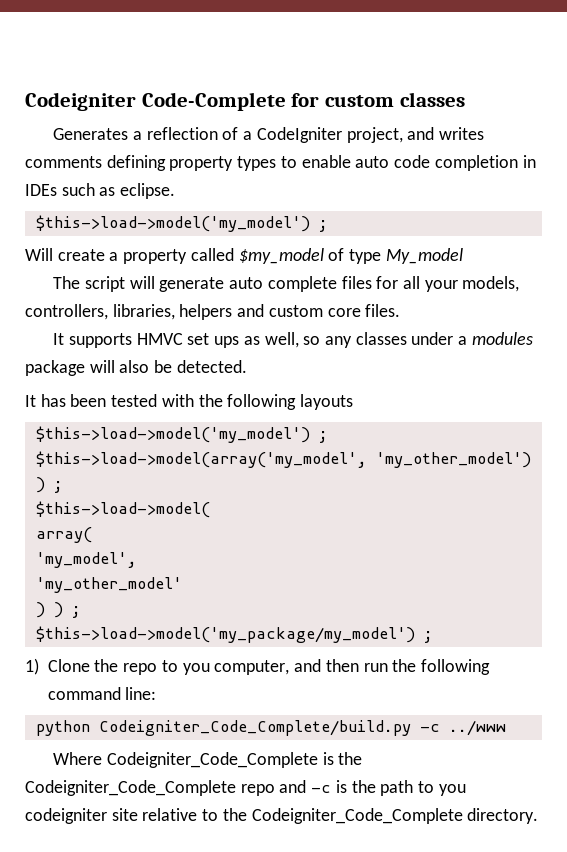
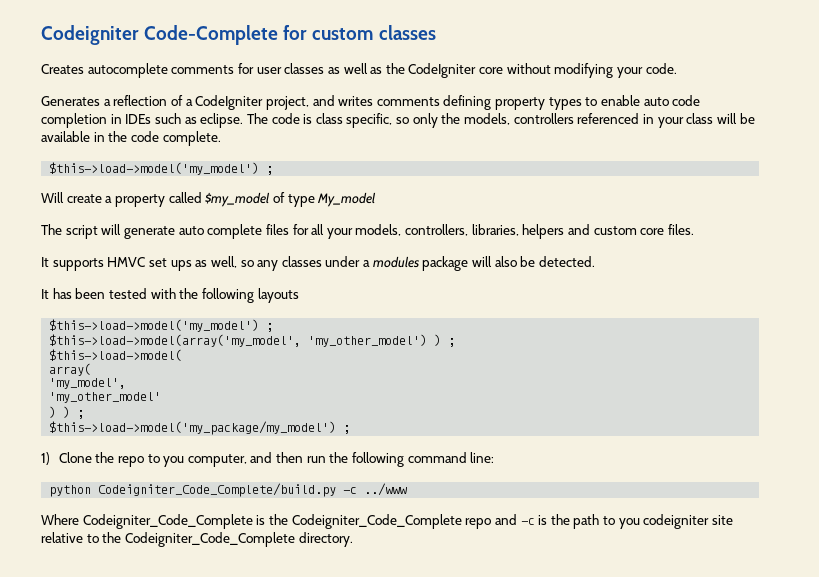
+ Creates autocomplete comments for user classes as well as the CodeIgniter core without modifying your code.
+ The code is class specific, so only the models, controllers referenced in your class will be available in the code complete.

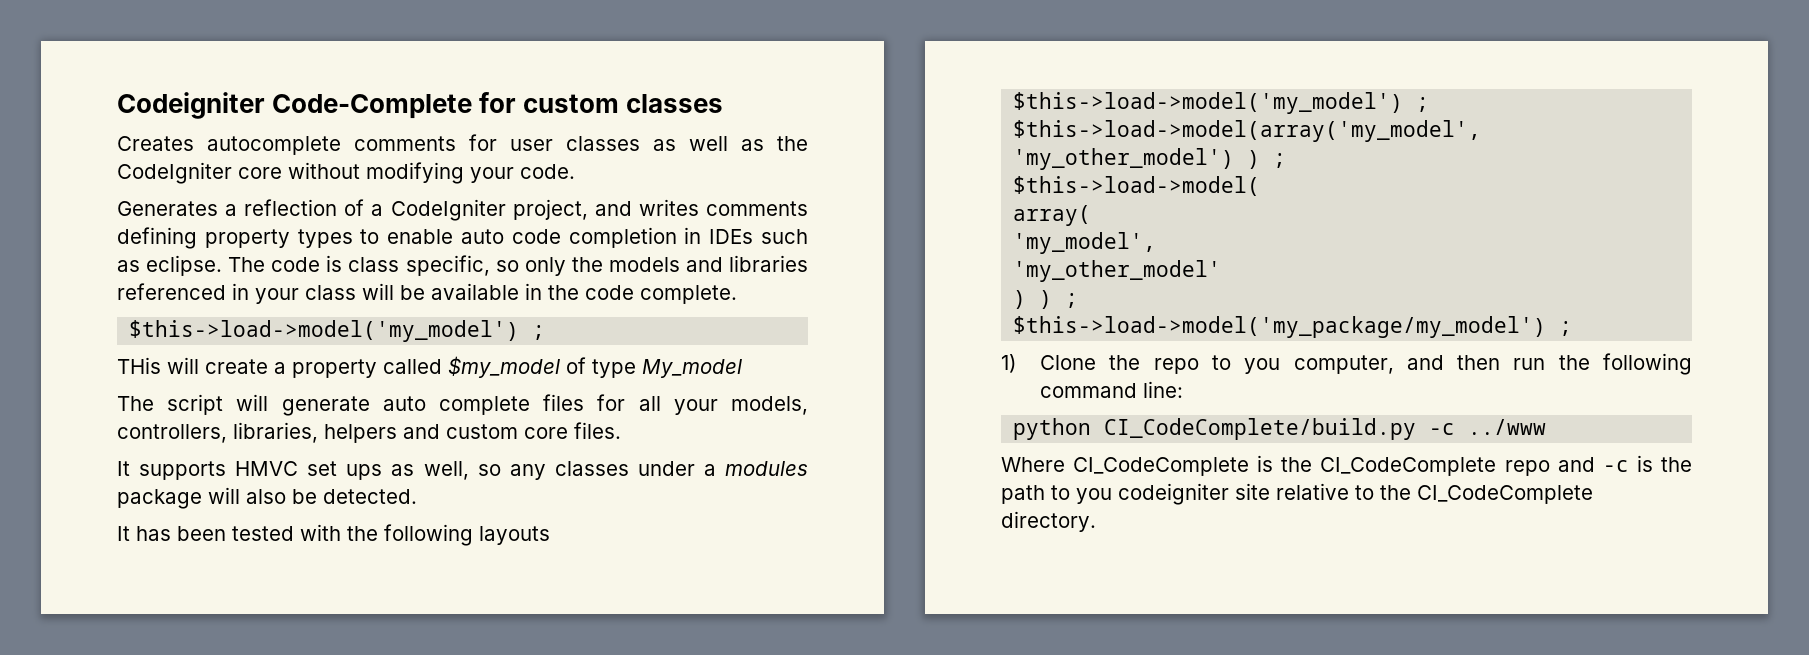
- The code is class specific, so only the models, controllers referenced in your class will be available in the code complete.
+ The code is class specific, so only the models and libraries referenced in your class will be available in the code complete.
- Will create a property called $my_model of type My_model
+ THis will create a property called $my_model of type My_model
- python Codeigniter_Code_Complete/build.py -c ../www
+ python CI_CodeComplete/build.py -c ../www
- Where Codeigniter_Code_Complete is the Codeigniter_Code_Complete repo and -c is the path to you codeigniter site relative to the Codeigniter_Code_Complete directory.
+ Where CI_CodeComplete is the CI_CodeComplete repo and -c is the path to you codeigniter site relative to the CI_CodeComplete directory.

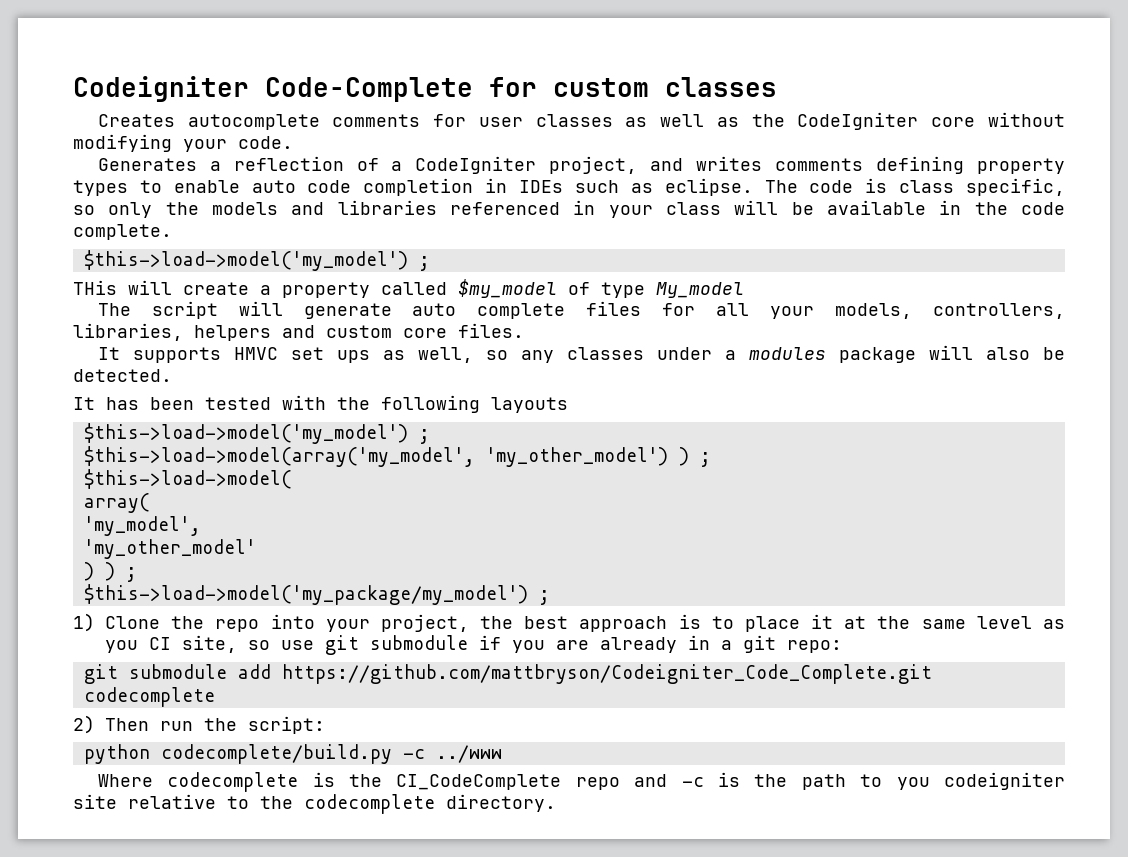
- 1) Clone the repo to you computer, and then run the following command line:
+ 1) Clone the repo into your project, the best approach is to place it at the same level as you CI site, so use git submodule if you are already in a git repo:
+ git submodule add https://github.com/mattbryson/Codeigniter_Code_Complete.git codecomplete
+ 2) Then run the script:
- python CI_CodeComplete/build.py -c ../www
+ python codecomplete/build.py -c ../www
- Where CI_CodeComplete is the CI_CodeComplete repo and -c is the path to you codeigniter site relative to the CI_CodeComplete directory.
+ Where codecomplete is the CI_CodeComplete repo and -c is the path to you codeigniter site relative to the codecomplete directory.

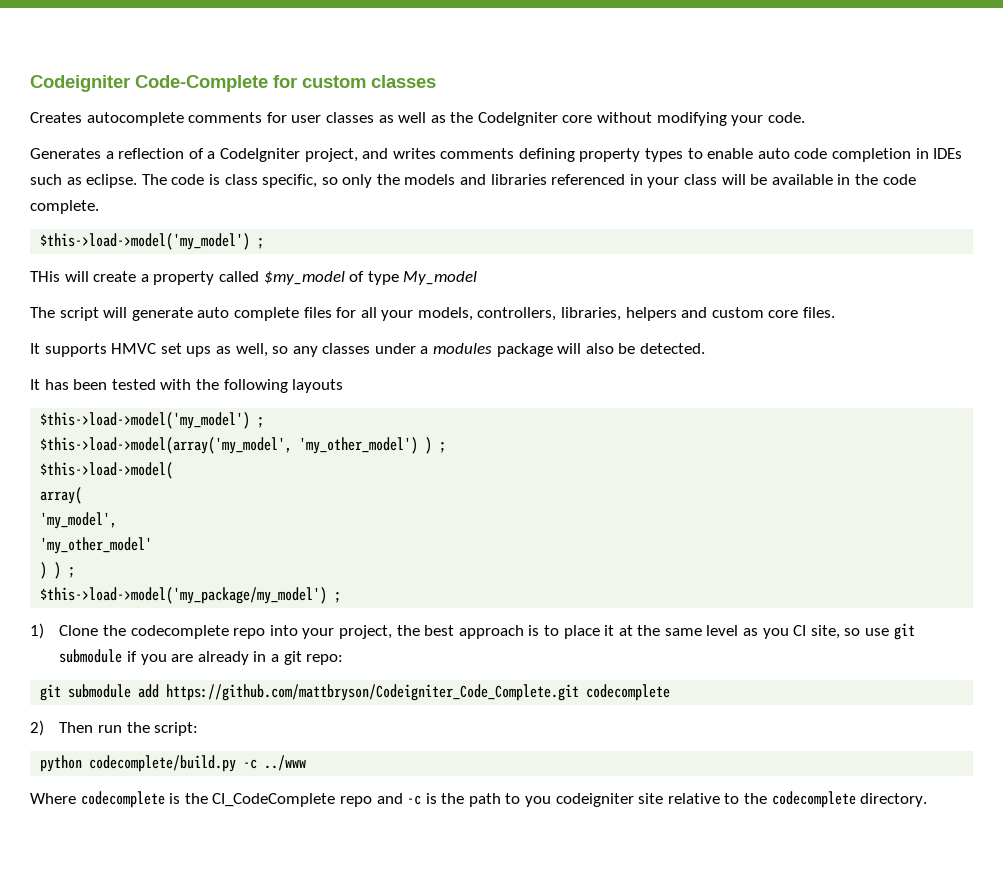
- 1) Clone the repo into your project, the best approach is to place it at the same level as you CI site, so use git submodule if you are already in a git repo:
+ 1) Clone the codecomplete repo into your project, the best approach is to place it at the same level as you CI site, so use git submodule if you are already in a git repo:

